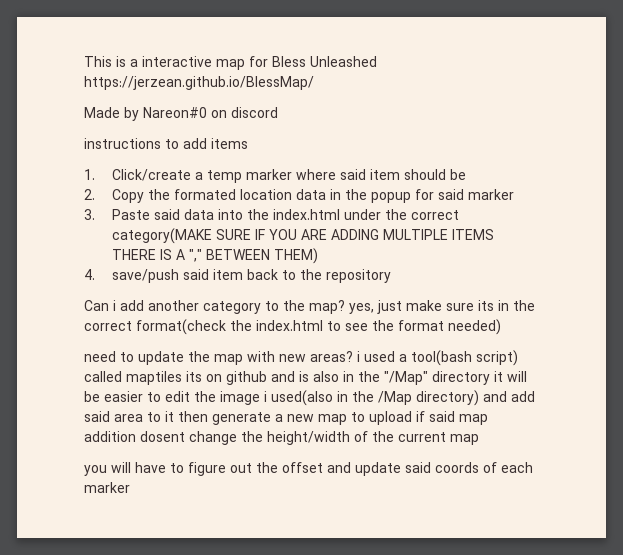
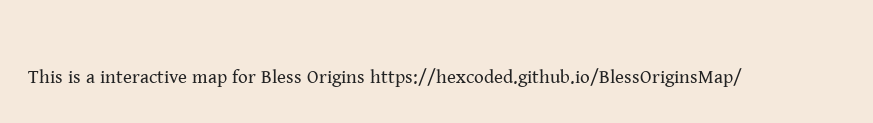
- This is a interactive map for Bless Unleashed https://jerzean.github.io/BlessMap/
- Made by Nareon#0 on discord
- instructions to add items
- 1. Click/create a temp marker where said item should be
- 2. Copy the formated location data in the popup for said marker
- 3. Paste said data into the index.html under the correct category(MAKE SURE IF YOU ARE ADDING MULTIPLE ITEMS THERE IS A "," BETWEEN THEM)
- 4. save/push said item back to the repository
- Can i add another category to the map? yes, just make sure its in the correct format(check the index.html to see the format needed)
- need to update the map with new areas? i used a tool(bash script) called maptiles its on github and is also in the "/Map" directory it will be easier to edit the image i used(also in the /Map directory) and add said area to it then generate a new map to upload if said map addition dosent change the height/width of the current map
- you will have to figure out the offset and update said coords of each marker
+ This is a interactive map for Bless Origins https://hexcoded.github.io/BlessOriginsMap/

